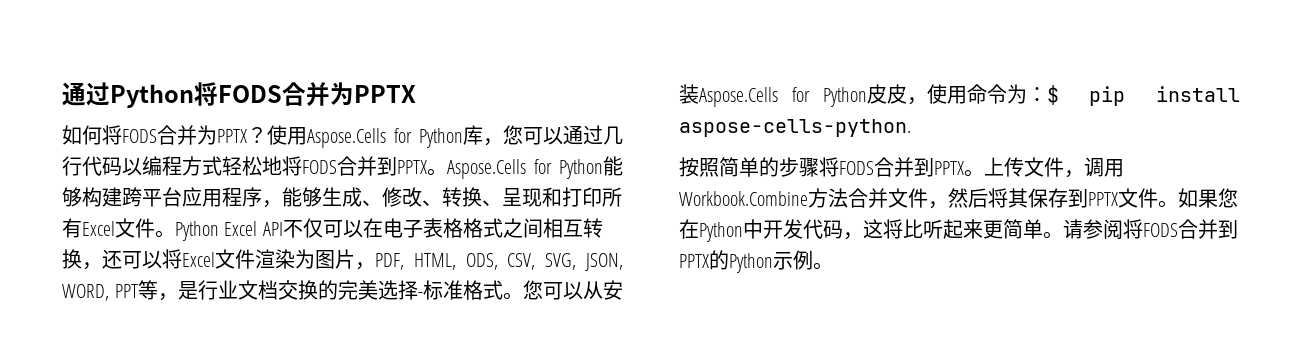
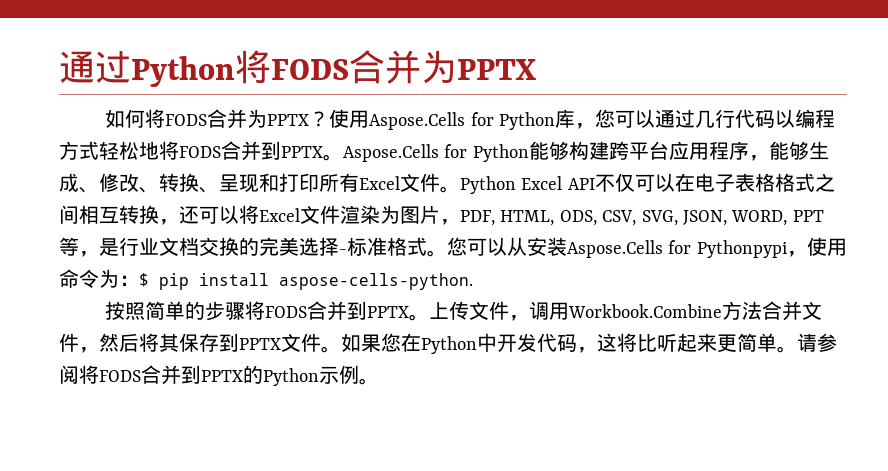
- 您可以从安装Aspose.Cells for Python皮皮，使用命令为：$ pip install aspose-cells-python.
+ 您可以从安装Aspose.Cells for Pythonpypi，使用命令为：$ pip install aspose-cells-python.

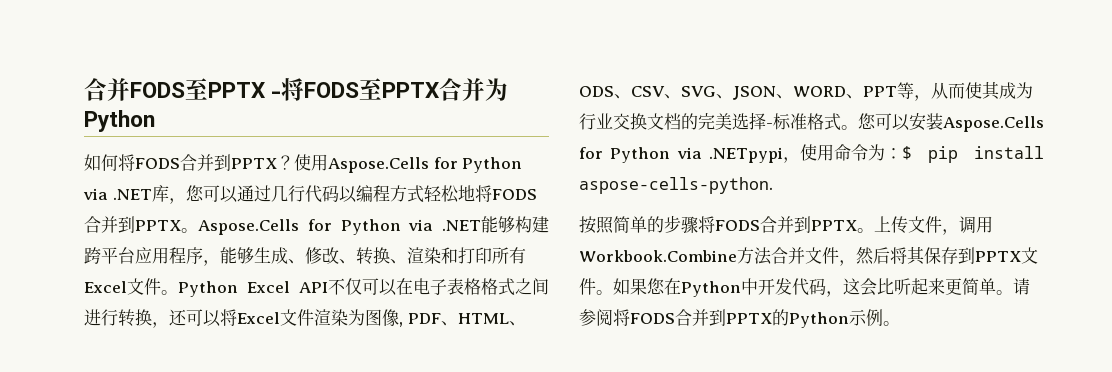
- 通过Python将FODS合并为PPTX
+ 合并FODS至PPTX -将FODS至PPTX合并为Python
- 如何将FODS合并为PPTX？
+ 如何将FODS合并到PPTX？
- 使用Aspose.Cells for Python库，您可以通过几行代码以编程方式轻松地将FODS合并到PPTX。
+ 使用Aspose.Cells for Python via .NET库，您可以通过几行代码以编程方式轻松地将FODS合并到PPTX。
- Aspose.Cells for Python能够构建跨平台应用程序，能够生成、修改、转换、呈现和打印所有Excel文件。
+ Aspose.Cells for Python via .NET能够构建跨平台应用程序，能够生成、修改、转换、渲染和打印所有Excel文件。
- Python Excel API不仅可以在电子表格格式之间相互转换，还可以将Excel文件渲染为图片，PDF, HTML, ODS, CSV, SVG, JSON, WORD, PPT等，是行业文档交换的完美选择-标准格式。
+ Python Excel API不仅可以在电子表格格式之间进行转换，还可以将Excel文件渲染为图像, PDF、HTML、ODS、CSV、SVG、JSON、WORD、PPT等，从而使其成为行业交换文档的完美选择-标准格式。
- 您可以从安装Aspose.Cells for Pythonpypi，使用命令为：$ pip install aspose-cells-python.
+ 您可以安装Aspose.Cells for Python via .NETpypi，使用命令为：$ pip install aspose-cells-python.
- 如果您在Python中开发代码，这将比听起来更简单。
+ 如果您在Python中开发代码，这会比听起来更简单。

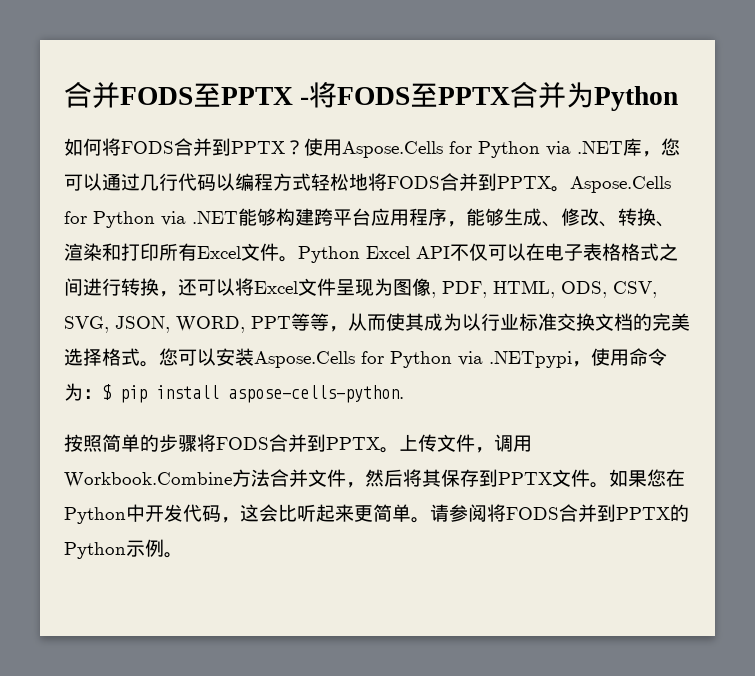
- Python Excel API不仅可以在电子表格格式之间进行转换，还可以将Excel文件渲染为图像, PDF、HTML、ODS、CSV、SVG、JSON、WORD、PPT等，从而使其成为行业交换文档的完美选择-标准格式。
+ Python Excel API不仅可以在电子表格格式之间进行转换，还可以将Excel文件呈现为图像, PDF, HTML, ODS, CSV, SVG, JSON, WORD, PPT等等，从而使其成为以行业标准交换文档的完美选择格式。

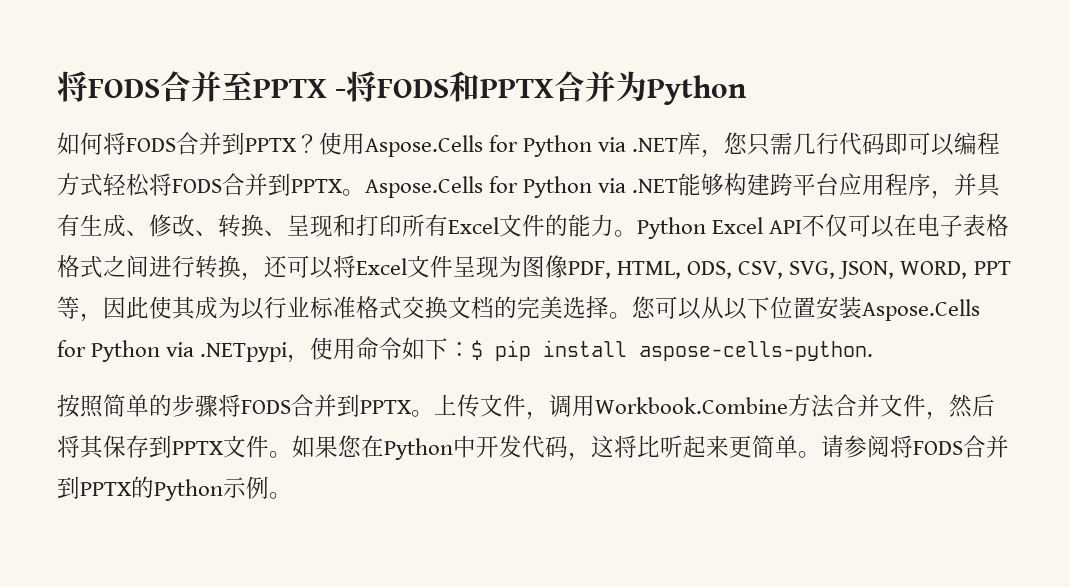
- 合并FODS至PPTX -将FODS至PPTX合并为Python
+ 将FODS合并至PPTX -将FODS和PPTX合并为Python
- 使用Aspose.Cells for Python via .NET库，您可以通过几行代码以编程方式轻松地将FODS合并到PPTX。
+ 使用Aspose.Cells for Python via .NET库，您只需几行代码即可以编程方式轻松将FODS合并到PPTX。
- Aspose.Cells for Python via .NET能够构建跨平台应用程序，能够生成、修改、转换、渲染和打印所有Excel文件。
+ Aspose.Cells for Python via .NET能够构建跨平台应用程序，并具有生成、修改、转换、呈现和打印所有Excel文件的能力。
- Python Excel API不仅可以在电子表格格式之间进行转换，还可以将Excel文件呈现为图像, PDF, HTML, ODS, CSV, SVG, JSON, WORD, PPT等等，从而使其成为以行业标准交换文档的完美选择格式。
+ Python Excel API不仅可以在电子表格格式之间进行转换，还可以将Excel文件呈现为图像PDF, HTML, ODS, CSV, SVG, JSON, WORD, PPT等，因此使其成为以行业标准格式交换文档的完美选择。
- 您可以安装Aspose.Cells for Python via .NETpypi，使用命令为：$ pip install aspose-cells-python.
+ 您可以从以下位置安装Aspose.Cells for Python via .NETpypi，使用命令如下：$ pip install aspose-cells-python.
- 如果您在Python中开发代码，这会比听起来更简单。
+ 如果您在Python中开发代码，这将比听起来更简单。

